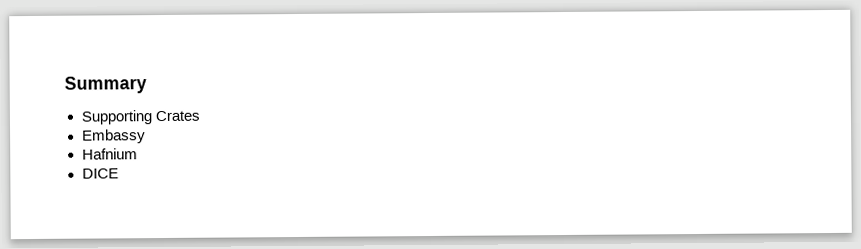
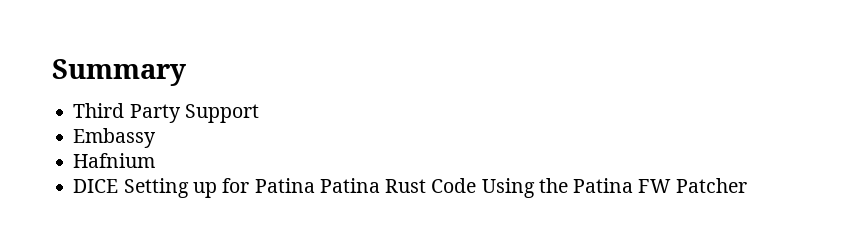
- Supporting Crates
+ Third Party Support
- DICE
+ DICE Setting up for Patina Patina Rust Code Using the Patina FW Patcher

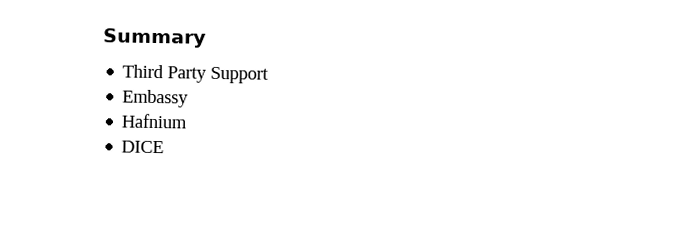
- DICE Setting up for Patina Patina Rust Code Using the Patina FW Patcher
+ DICE

